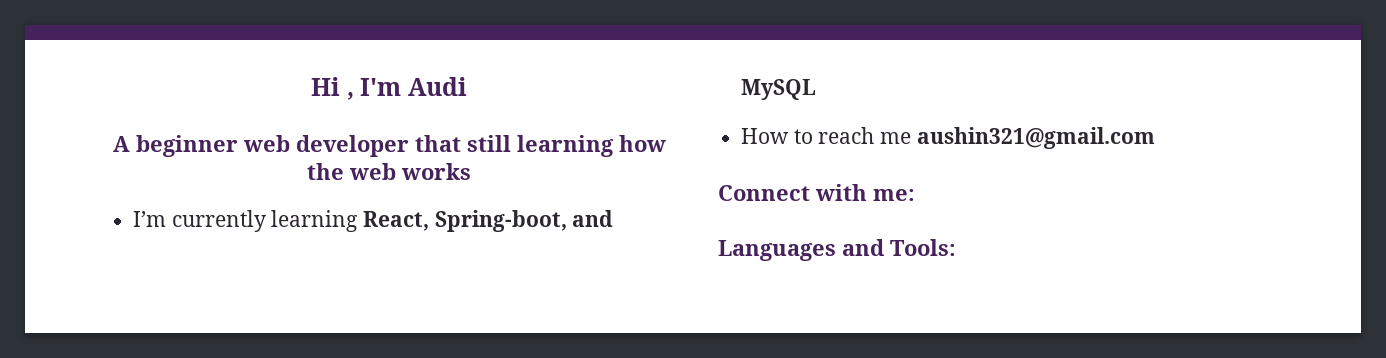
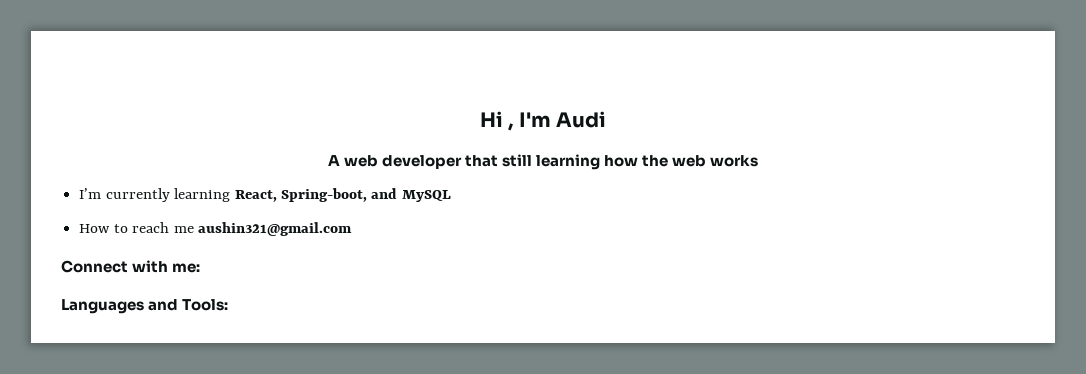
- A beginner web developer that still learning how the web works
+ A web developer that still learning how the web works

